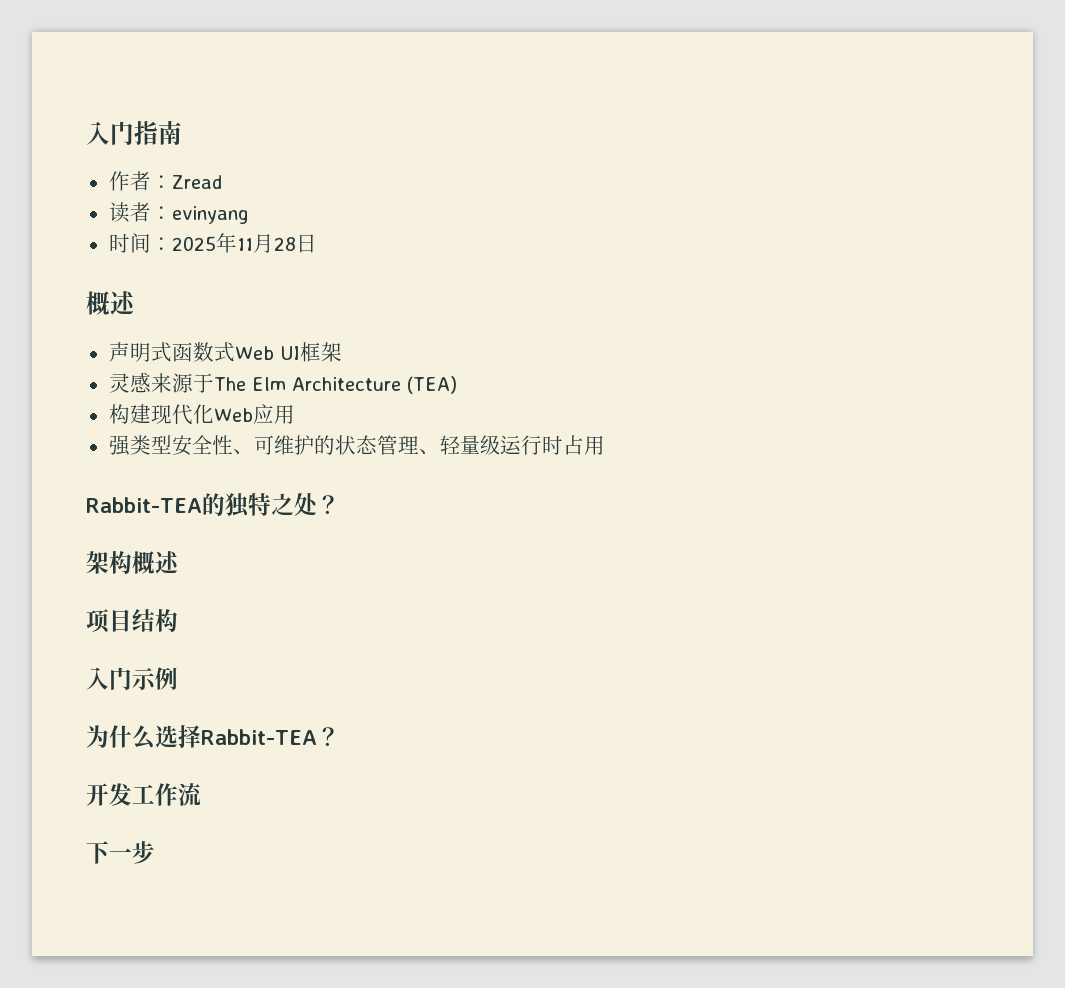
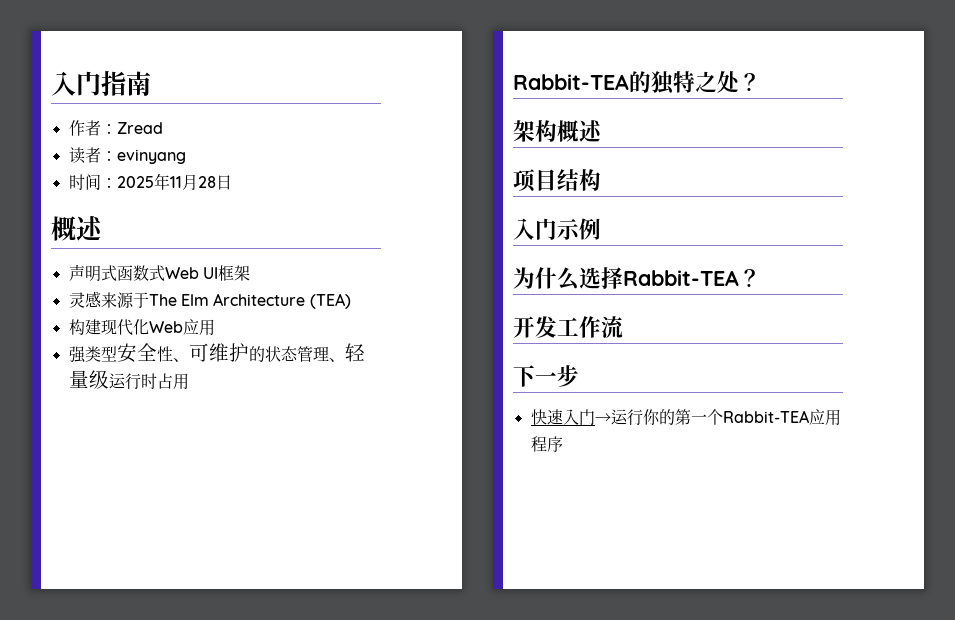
+ 快速入门→运行你的第一个Rabbit-TEA应用程序

